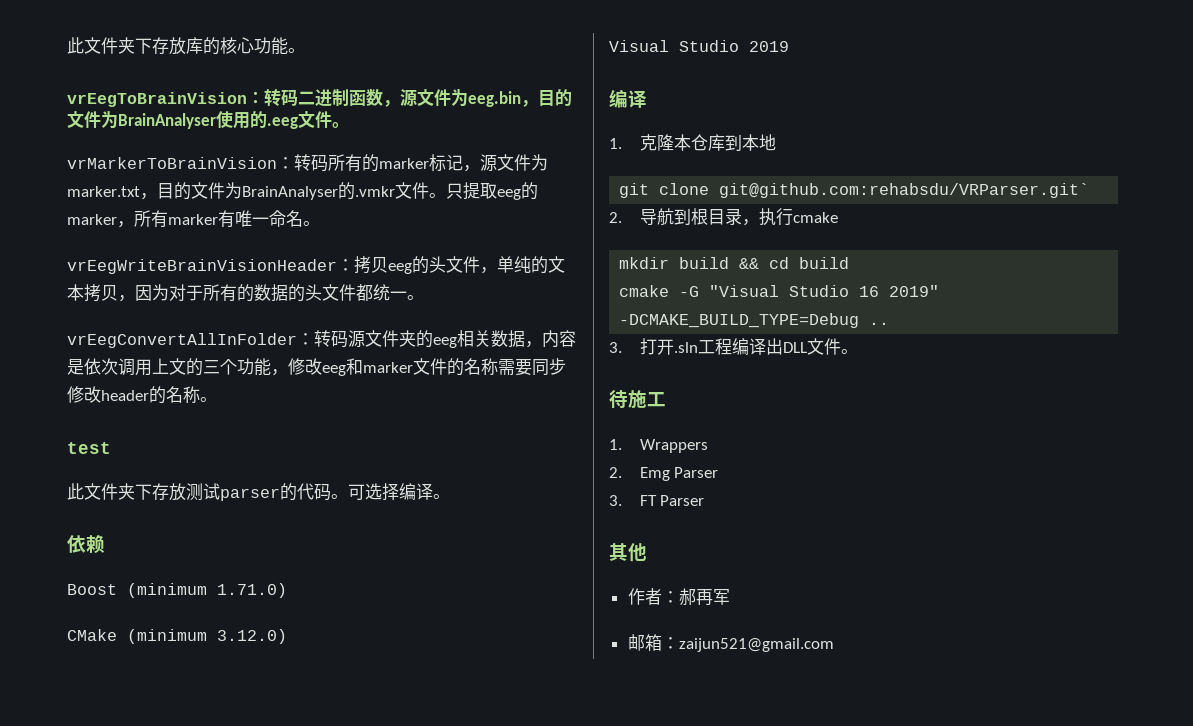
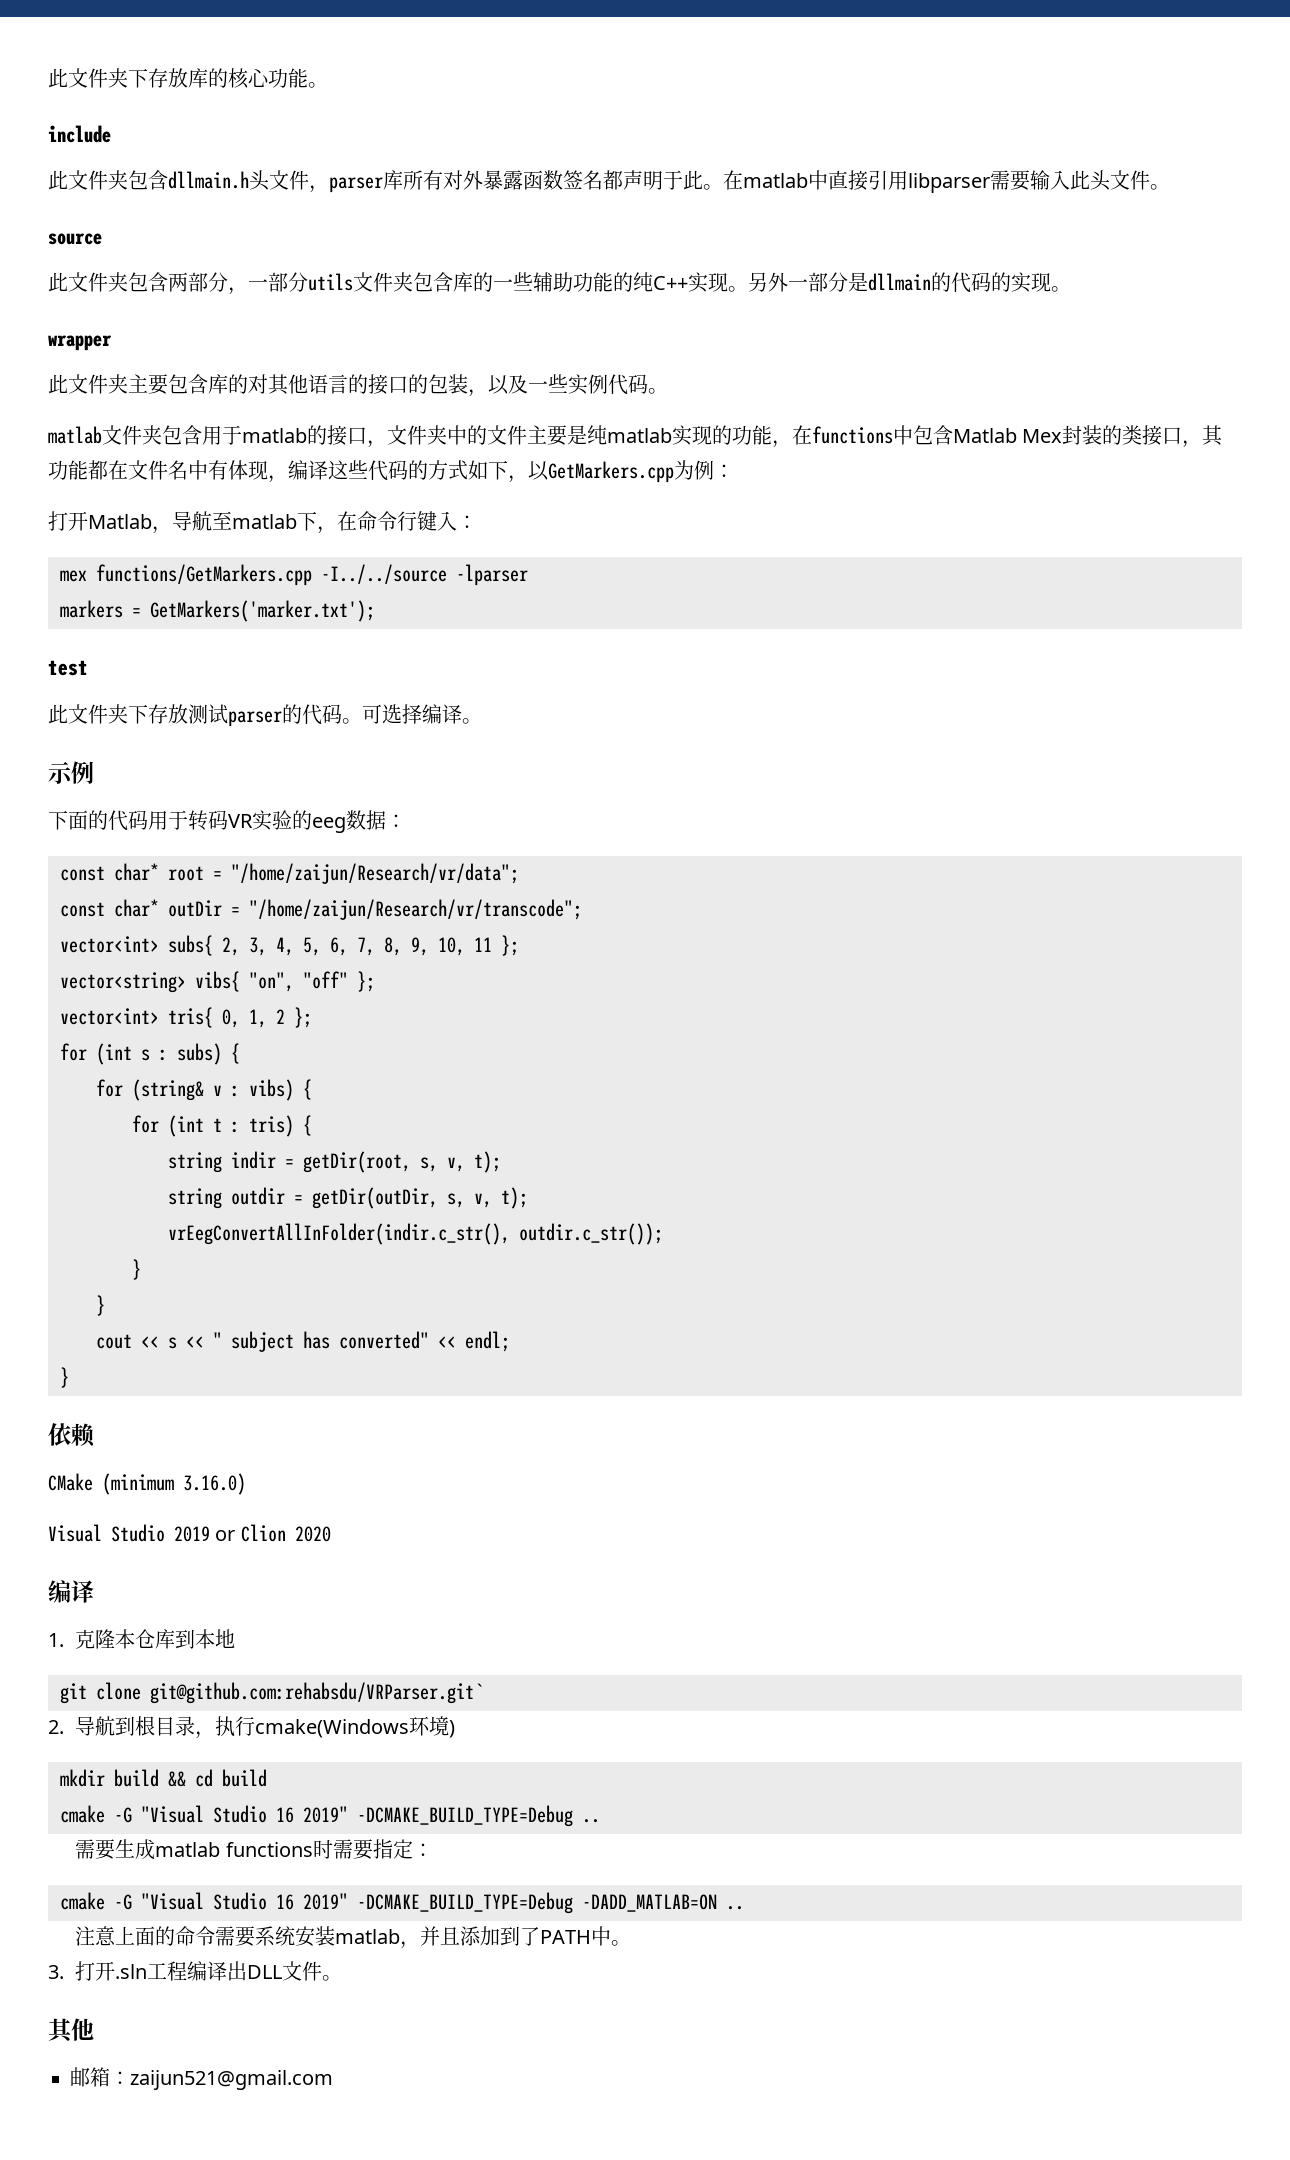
- vrEegToBrainVision：转码二进制函数，源文件为eeg.bin，目的文件为BrainAnalyser使用的.eeg文件。
- vrMarkerToBrainVision：转码所有的marker标记，源文件为marker.txt，目的文件为BrainAnalyser的.vmkr文件。只提取eeg的marker，所有marker有唯一命名。
- vrEegWriteBrainVisionHeader：拷贝eeg的头文件，单纯的文本拷贝，因为对于所有的数据的头文件都统一。
- vrEegConvertAllInFolder：转码源文件夹的eeg相关数据，内容是依次调用上文的三个功能，修改eeg和marker文件的名称需要同步修改header的名称。
+ include
+ 此文件夹包含dllmain.h头文件，parser库所有对外暴露函数签名都声明于此。在matlab中直接引用libparser需要输入此头文件。
+ source
+ 此文件夹包含两部分，一部分utils文件夹包含库的一些辅助功能的纯C++实现。另外一部分是dllmain的代码的实现。
+ wrapper
+ 此文件夹主要包含库的对其他语言的接口的包装，以及一些实例代码。
+ matlab文件夹包含用于matlab的接口，文件夹中的文件主要是纯matlab实现的功能，在functions中包含Matlab Mex封装的类接口，其功能都在文件名中有体现，编译这些代码的方式如下，以GetMarkers.cpp为例：
+ 打开Matlab，导航至matlab下，在命令行键入：
+ mex functions/GetMarkers.cpp -I../../source -lparser
+ markers = GetMarkers('marker.txt');
+ 示例
+ 下面的代码用于转码VR实验的eeg数据：
+ const char* root = "/home/zaijun/Research/vr/data";
+ const char* outDir = "/home/zaijun/Research/vr/transcode";
+ vector<int> subs{ 2, 3, 4, 5, 6, 7, 8, 9, 10, 11 };
+ vector<string> vibs{ "on", "off" };
+ vector<int> tris{ 0, 1, 2 };
+ for (int s : subs) {
+ for (string& v : vibs) {
+ for (int t : tris) {
+ string indir = getDir(root, s, v, t);
+ string outdir = getDir(outDir, s, v, t);
+ vrEegConvertAllInFolder(indir.c_str(), outdir.c_str());
+ }
+ }
+ cout << s << " subject has converted" << endl;
+ }
  依赖
- Boost (minimum 1.71.0)
- CMake (minimum 3.12.0)
+ CMake (minimum 3.16.0)
- Visual Studio 2019
+ Visual Studio 2019 or Clion 2020
- 2.导航到根目录，执行cmake
+ 2.导航到根目录，执行cmake(Windows环境)
+ 需要生成matlab functions时需要指定：
+ cmake -G "Visual Studio 16 2019" -DCMAKE_BUILD_TYPE=Debug -DADD_MATLAB=ON ..
+ 注意上面的命令需要系统安装matlab，并且添加到了PATH中。
  3.打开.sln工程编译出DLL文件。
- 待施工
- 1. Wrappers
- 2. Emg Parser
- 3. FT Parser
  其他
- 作者：郝再军

